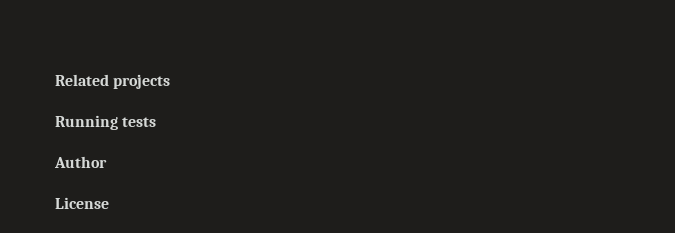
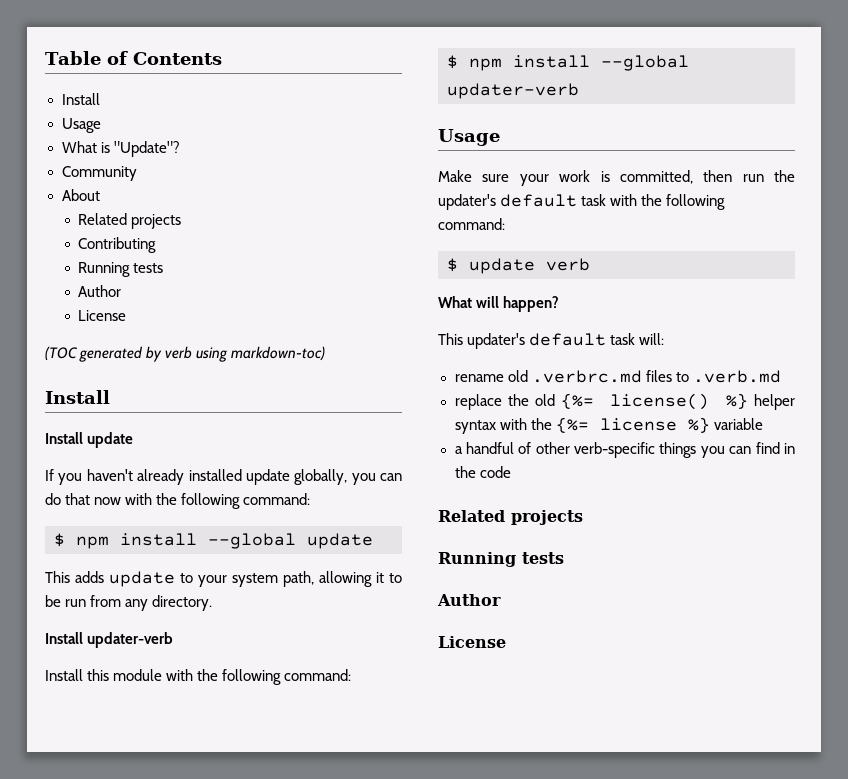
+ Table of Contents
+ Install
+ Usage
+ What is "Update"?
+ Community
+ About
+ Related projects
+ Contributing
+ Running tests
+ Author
+ License
+ (TOC generated by verb using markdown-toc)
+ Install
+ Install update
+ If you haven't already installed update globally, you can do that now with the following command:
+ $ npm install --global update
+ This adds update to your system path, allowing it to be run from any directory.
+ Install updater-verb
+ Install this module with the following command:
+ $ npm install --global updater-verb
+ Usage
+ Make sure your work is committed, then run the updater's default task with the following command:
+ $ update verb
+ What will happen?
+ This updater's default task will:
+ rename old .verbrc.md files to .verb.md
+ replace the old {%= license() %} helper syntax with the {%= license %} variable
+ a handful of other verb-specific things you can find in the code

